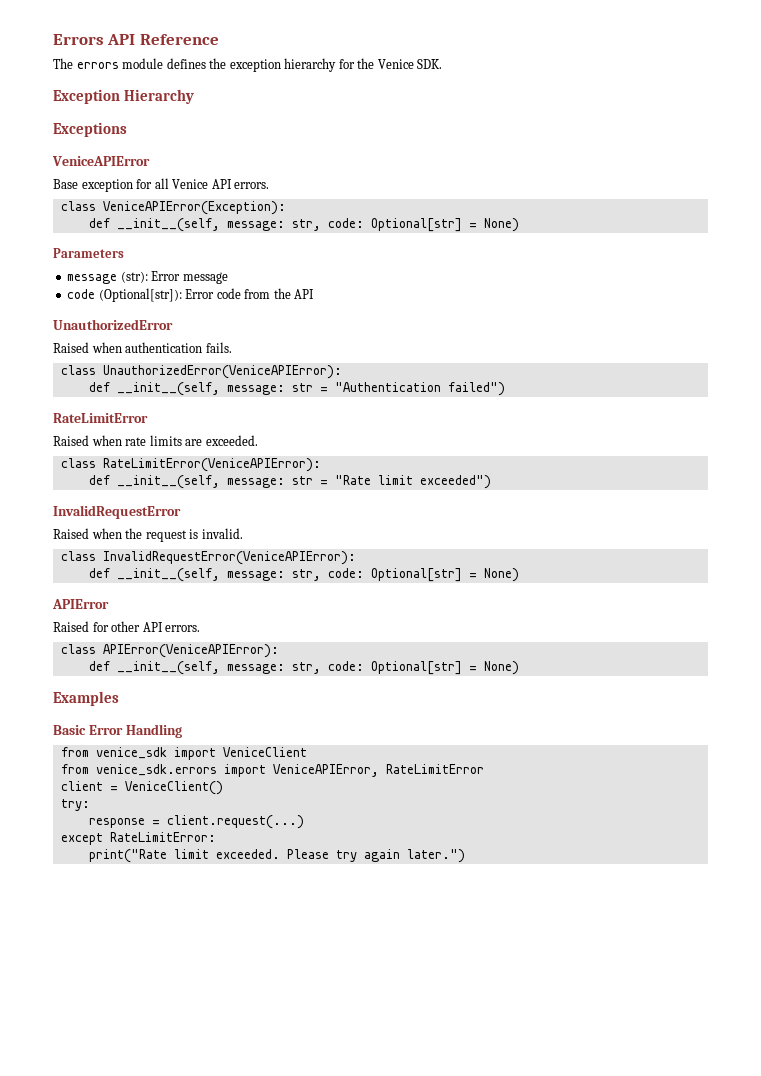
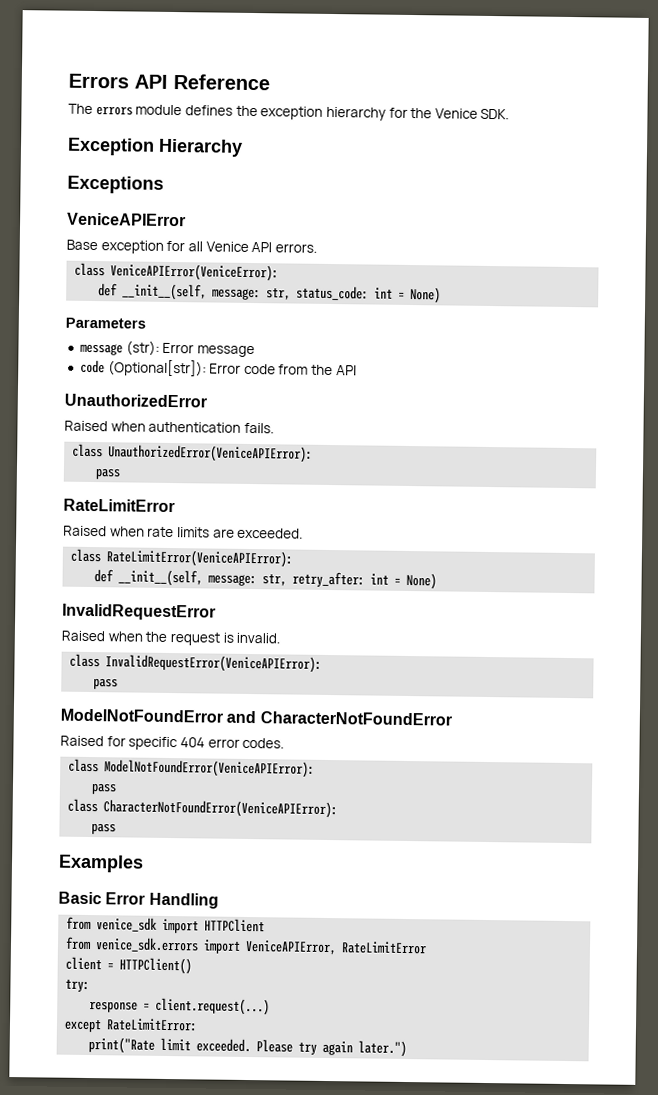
- class VeniceAPIError(Exception):
- def __init__(self, message: str, code: Optional[str] = None)
+ class VeniceAPIError(VeniceError):
+ def __init__(self, message: str, status_code: int = None)
  class UnauthorizedError(VeniceAPIError):
- def __init__(self, message: str = "Authentication failed")
+ pass
- def __init__(self, message: str = "Rate limit exceeded")
+ def __init__(self, message: str, retry_after: int = None)
  class InvalidRequestError(VeniceAPIError):
- def __init__(self, message: str, code: Optional[str] = None)
- APIError
- Raised for other API errors.
- class APIError(VeniceAPIError):
- def __init__(self, message: str, code: Optional[str] = None)
+ pass
+ ModelNotFoundError and CharacterNotFoundError
+ Raised for specific 404 error codes.
+ class ModelNotFoundError(VeniceAPIError):
+ pass
+ class CharacterNotFoundError(VeniceAPIError):
+ pass
- from venice_sdk import VeniceClient
+ from venice_sdk import HTTPClient
- client = VeniceClient()
+ client = HTTPClient()

